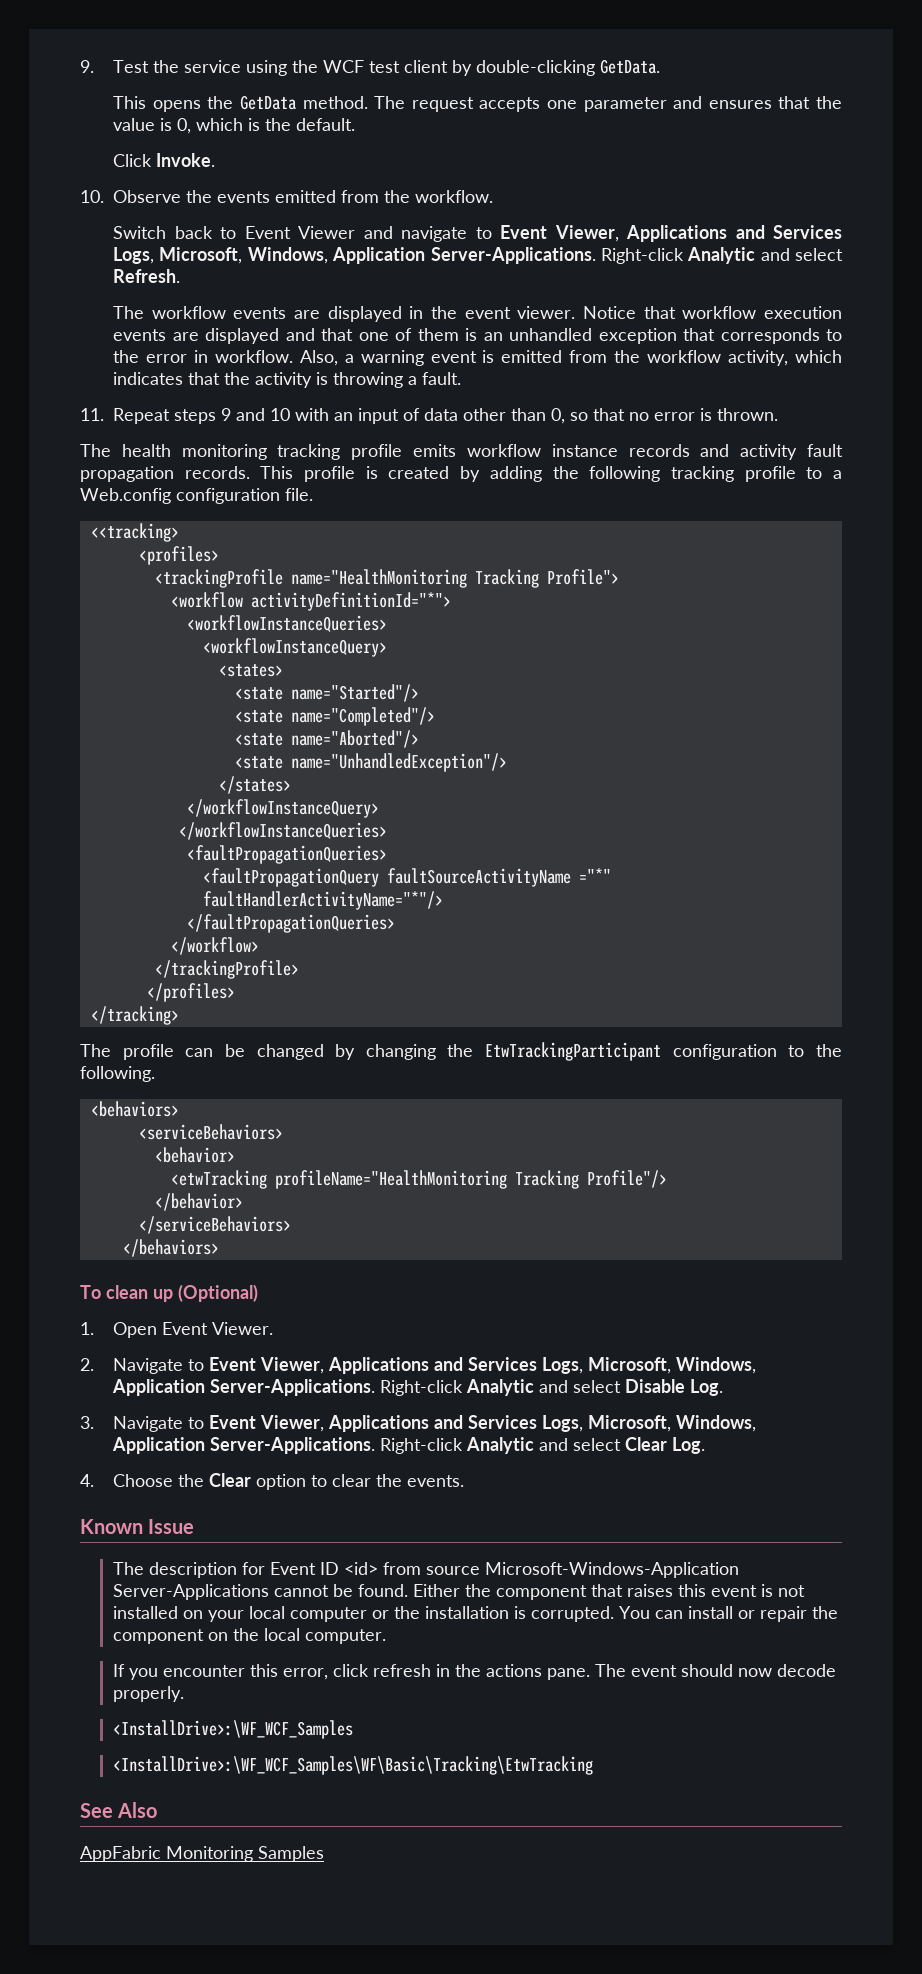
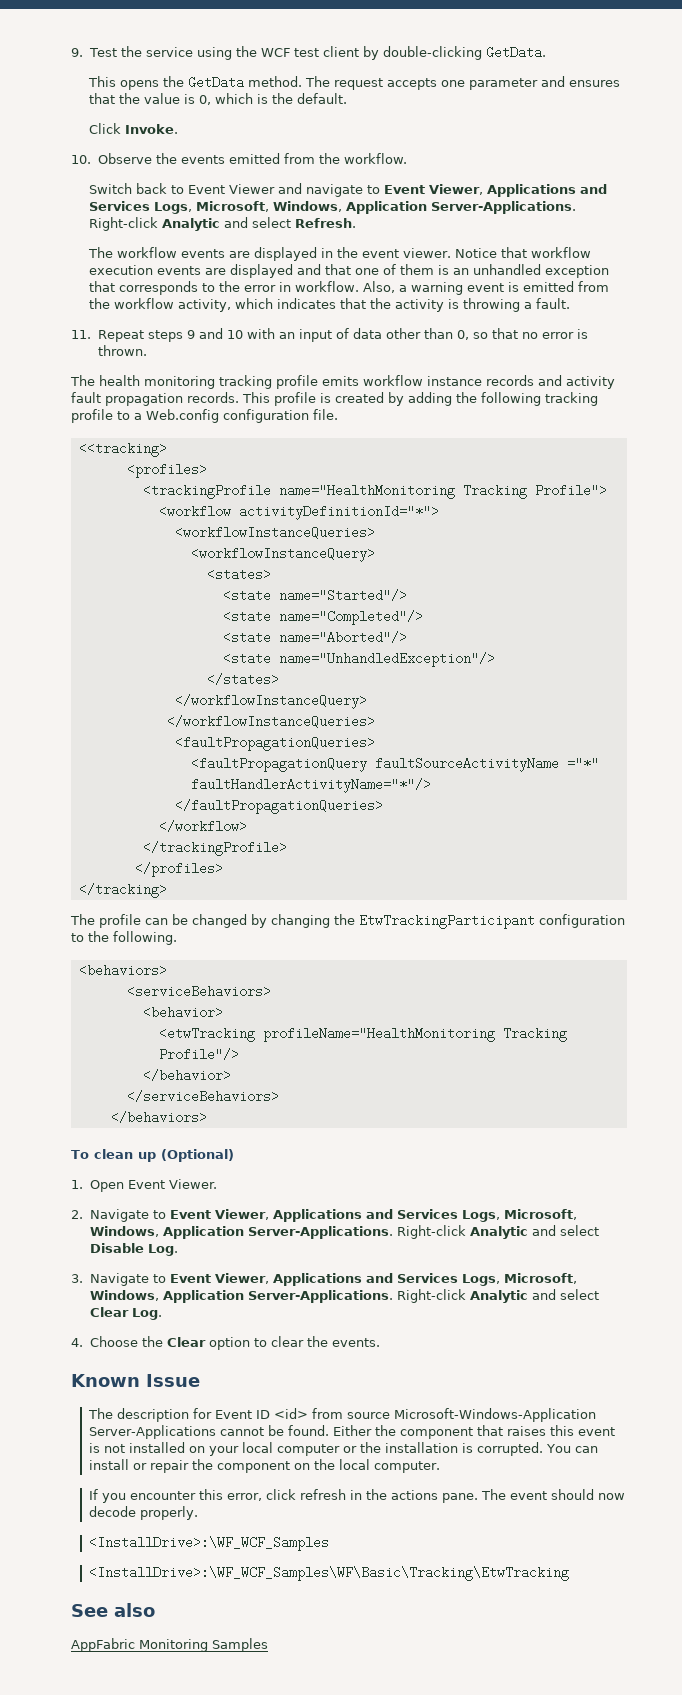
- See Also
+ See also

